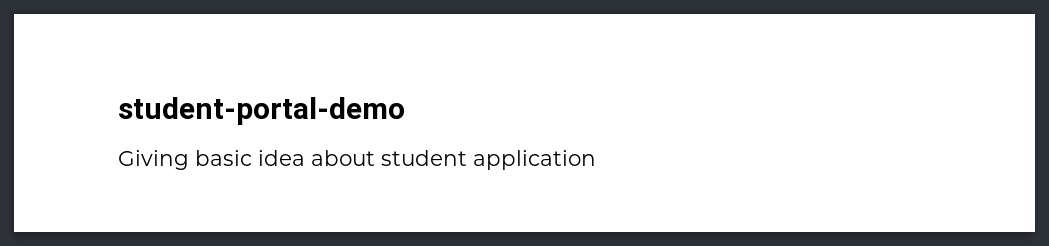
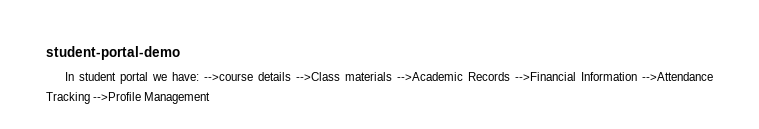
- Giving basic idea about student application
+ In student portal we have: -->course details -->Class materials -->Academic Records -->Financial Information -->Attendance Tracking -->Profile Management

